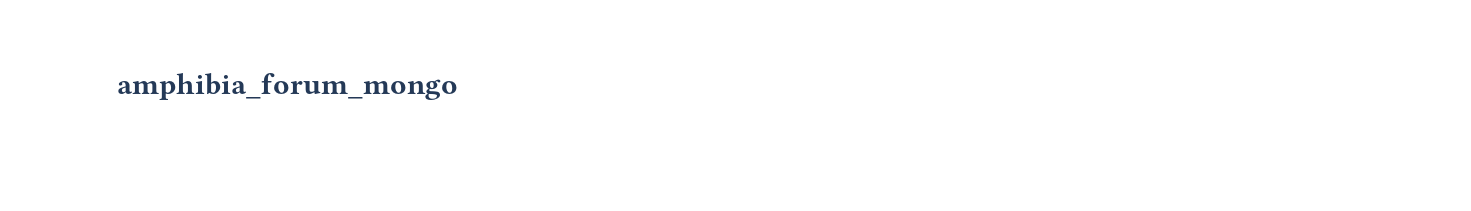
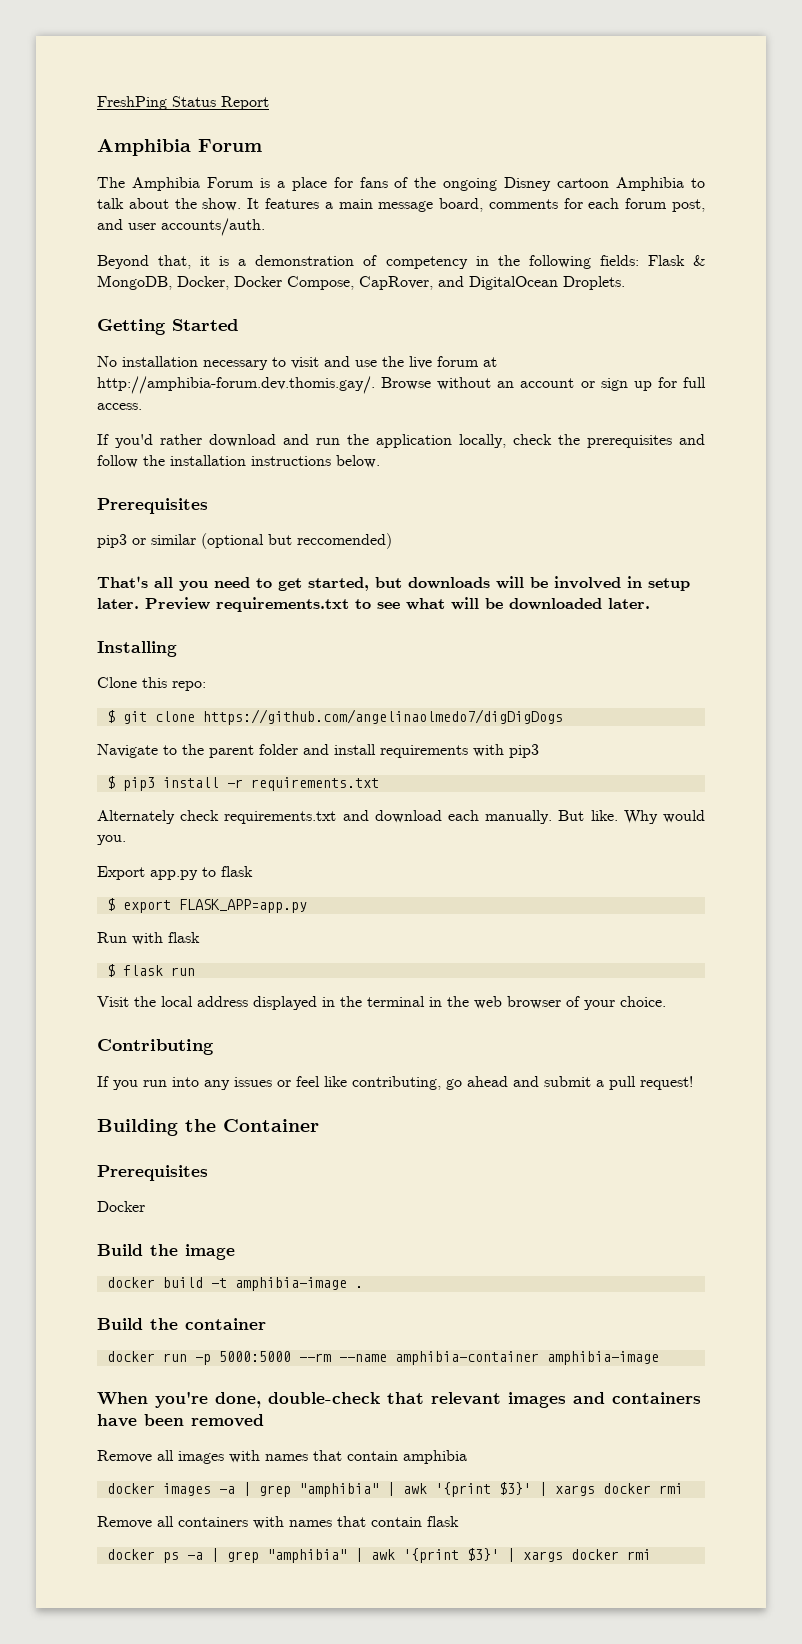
- amphibia_forum_mongo
+ FreshPing Status Report
+ Amphibia Forum
+ The Amphibia Forum is a place for fans of the ongoing Disney cartoon Amphibia to talk about the show. It features a main message board, comments for each forum post, and user accounts/auth.
+ Beyond that, it is a demonstration of competency in the following fields: Flask & MongoDB, Docker, Docker Compose, CapRover, and DigitalOcean Droplets.
+ Getting Started
+ No installation necessary to visit and use the live forum at http://amphibia-forum.dev.thomis.gay/. Browse without an account or sign up for full access.
+ If you'd rather download and run the application locally, check the prerequisites and follow the installation instructions below.
+ Prerequisites
+ pip3 or similar (optional but reccomended)
+ That's all you need to get started, but downloads will be involved in setup later. Preview requirements.txt to see what will be downloaded later.
+ Installing
+ Clone this repo:
+ $ git clone https://github.com/angelinaolmedo7/digDigDogs
+ Navigate to the parent folder and install requirements with pip3
+ $ pip3 install -r requirements.txt
+ Alternately check requirements.txt and download each manually. But like. Why would you.
+ Export app.py to flask
+ $ export FLASK_APP=app.py
+ Run with flask
+ $ flask run
+ Visit the local address displayed in the terminal in the web browser of your choice.
+ Contributing
+ If you run into any issues or feel like contributing, go ahead and submit a pull request!
+ Building the Container
+ Prerequisites
+ Docker
+ Build the image
+ docker build -t amphibia-image .
+ Build the container
+ docker run -p 5000:5000 --rm --name amphibia-container amphibia-image
+ When you're done, double-check that relevant images and containers have been removed
+ Remove all images with names that contain amphibia
+ docker images -a | grep "amphibia" | awk '{print $3}' | xargs docker rmi
+ Remove all containers with names that contain flask
+ docker ps -a | grep "amphibia" | awk '{print $3}' | xargs docker rmi

